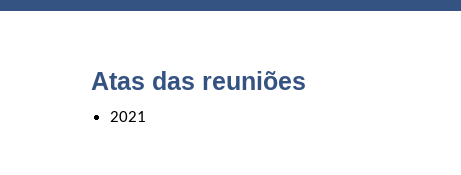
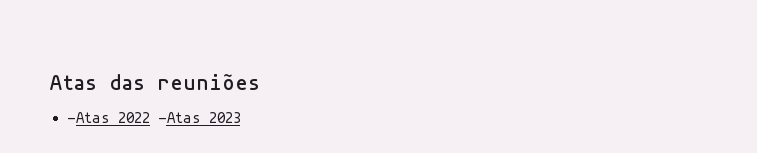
- 2021
+ -Atas 2022 -Atas 2023

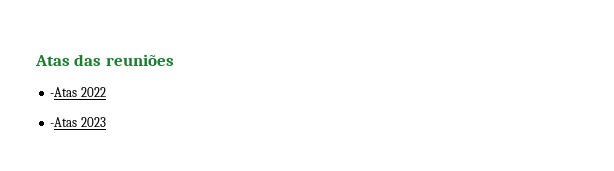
- -Atas 2022 -Atas 2023
+ -Atas 2022
+ -Atas 2023

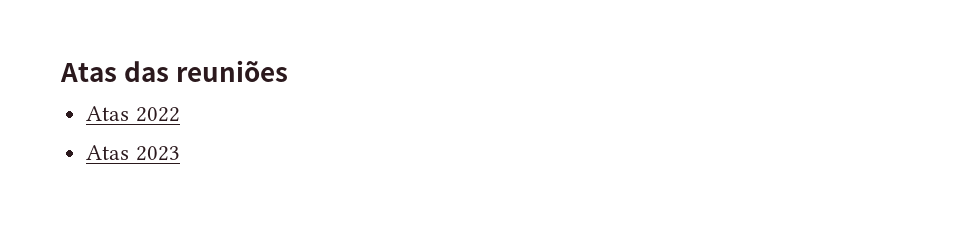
- -Atas 2022
+ Atas 2022
- -Atas 2023
+ Atas 2023

